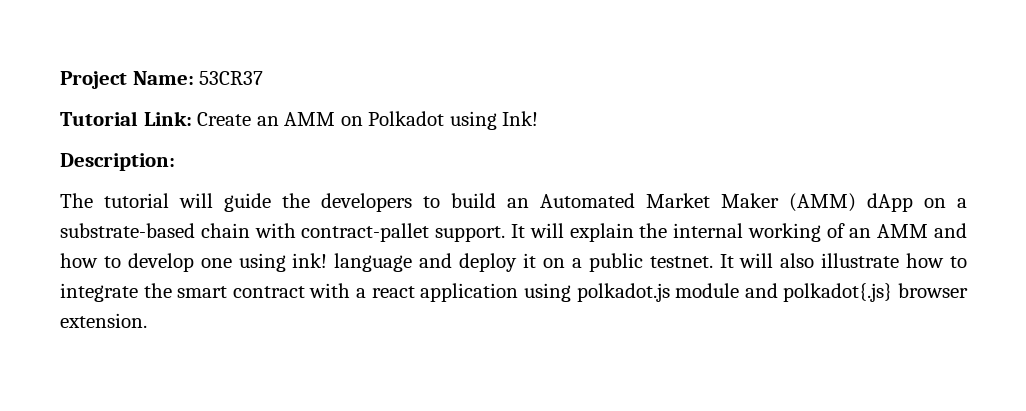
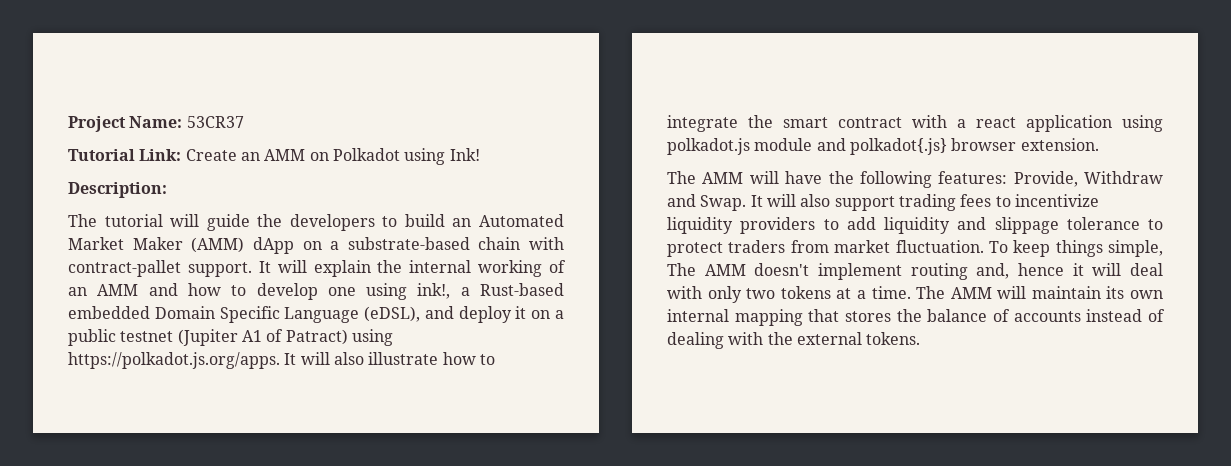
- It will explain the internal working of an AMM and how to develop one using ink! language and deploy it on a public testnet. It will also illustrate how to integrate the smart contract with a react application using polkadot.js module and polkadot{.js} browser extension.
+ It will explain the internal working of an AMM and how to develop one using ink!, a Rust-based embedded Domain Specific Language (eDSL), and deploy it on a public testnet (Jupiter A1 of Patract) using https://polkadot.js.org/apps. It will also illustrate how to integrate the smart contract with a react application using polkadot.js module and polkadot{.js} browser extension.
+ The AMM will have the following features: Provide, Withdraw and Swap. It will also support trading fees to incentivize liquidity providers to add liquidity and slippage tolerance to protect traders from market fluctuation. To keep things simple, The AMM doesn't implement routing and, hence it will deal with only two tokens at a time. The AMM will maintain its own internal mapping that stores the balance of accounts instead of dealing with the external tokens.

